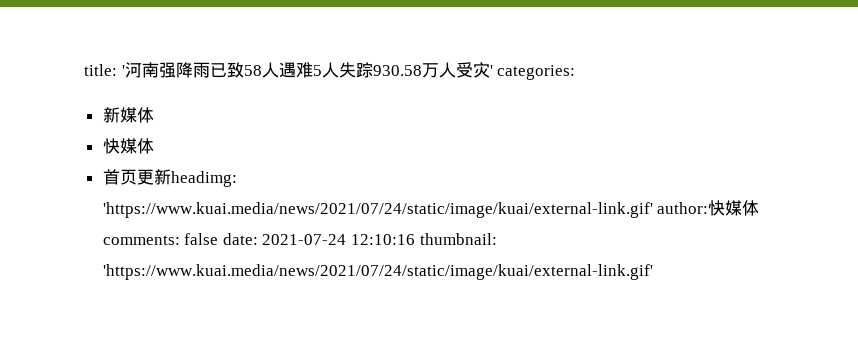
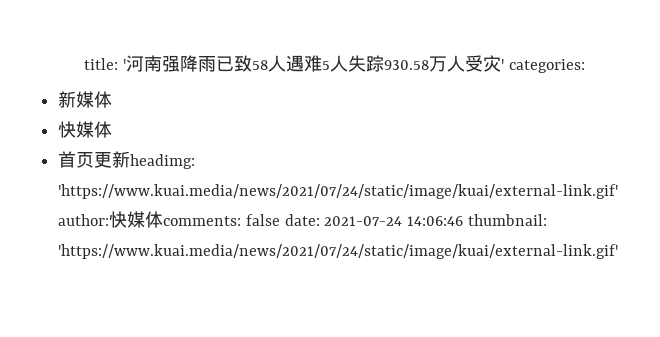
- 首页更新headimg: 'https://www.kuai.media/news/2021/07/24/static/image/kuai/external-link.gif' author:快媒体comments: false date: 2021-07-24 12:10:16 thumbnail: 'https://www.kuai.media/news/2021/07/24/static/image/kuai/external-link.gif'
+ 首页更新headimg: 'https://www.kuai.media/news/2021/07/24/static/image/kuai/external-link.gif' author:快媒体comments: false date: 2021-07-24 14:06:46 thumbnail: 'https://www.kuai.media/news/2021/07/24/static/image/kuai/external-link.gif'

